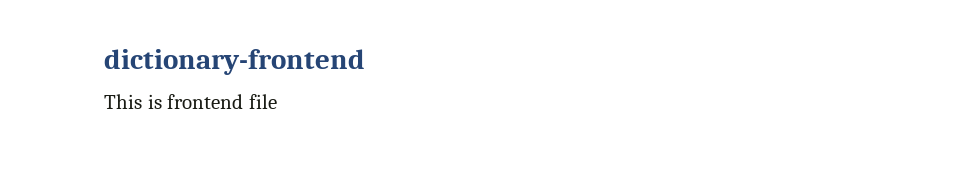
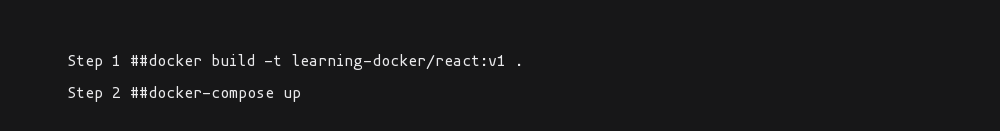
- dictionary-frontend
- This is frontend file
+ Step 1 ##docker build -t learning-docker/react:v1 .
+ Step 2 ##docker-compose up

